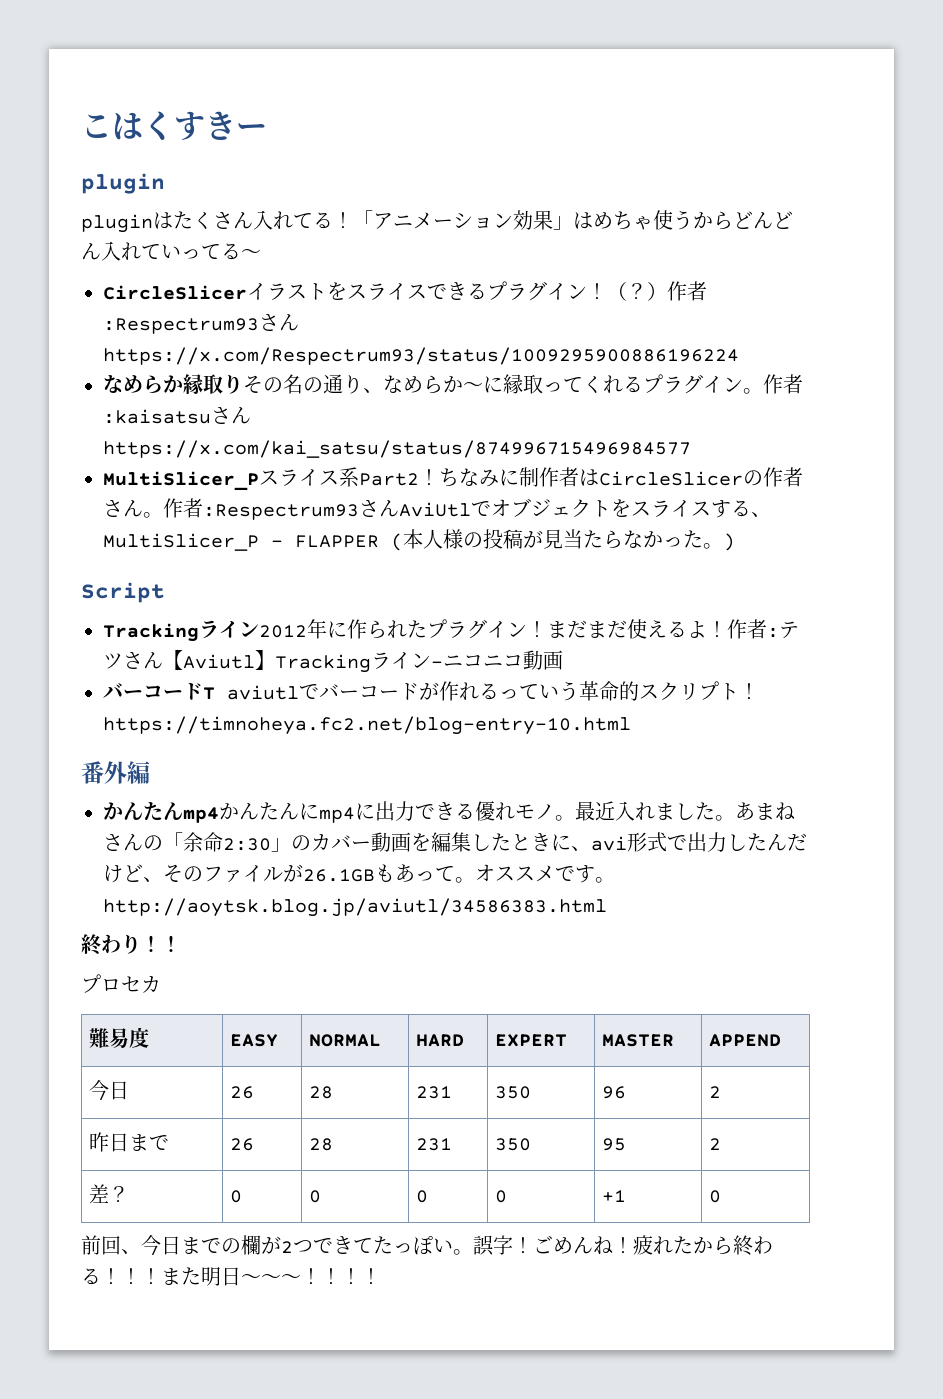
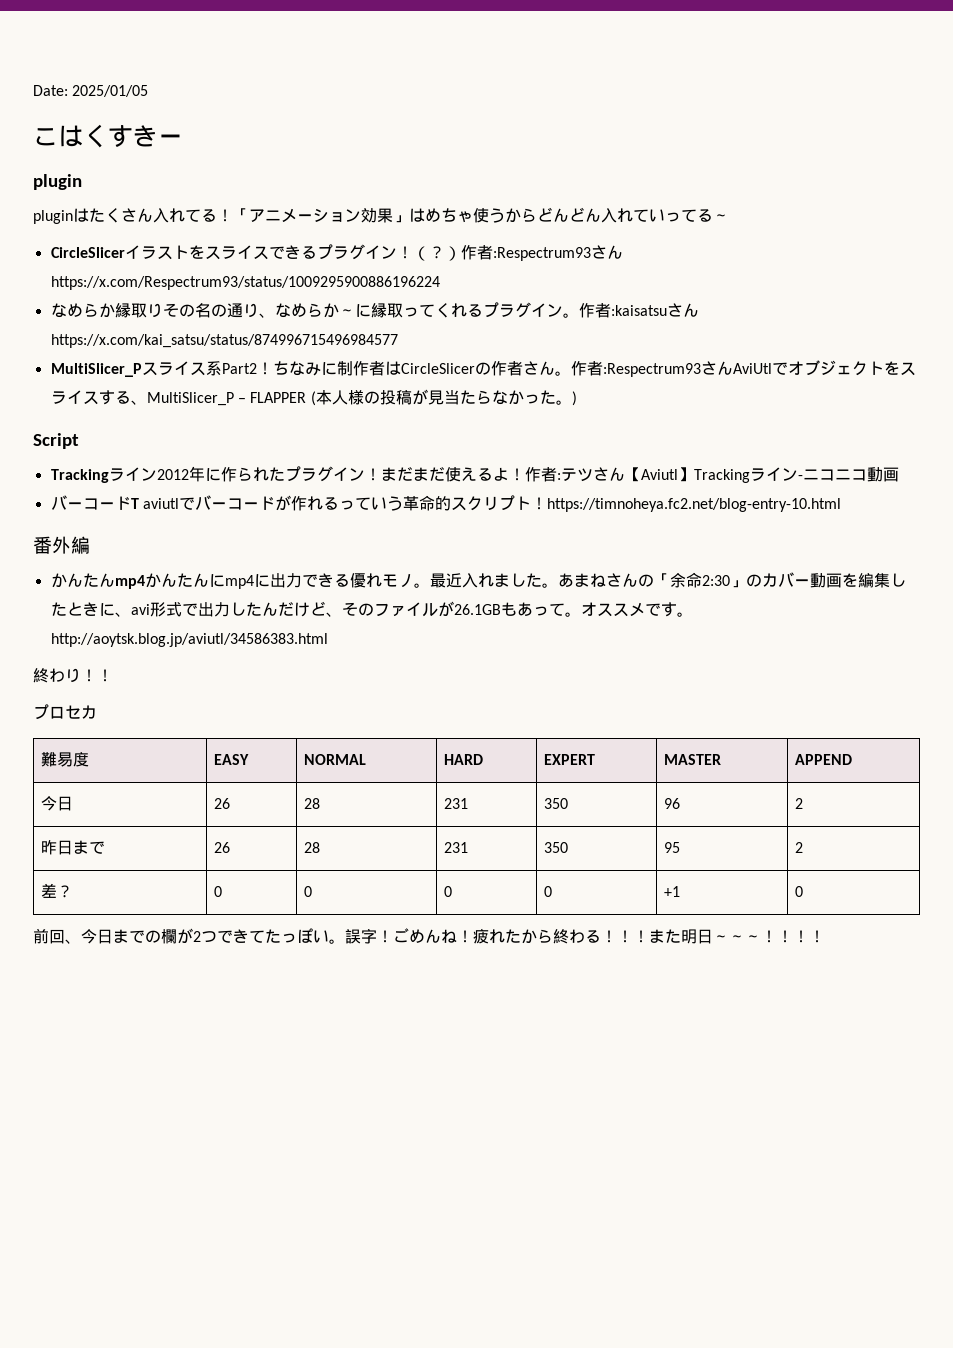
+ Date: 2025/01/05

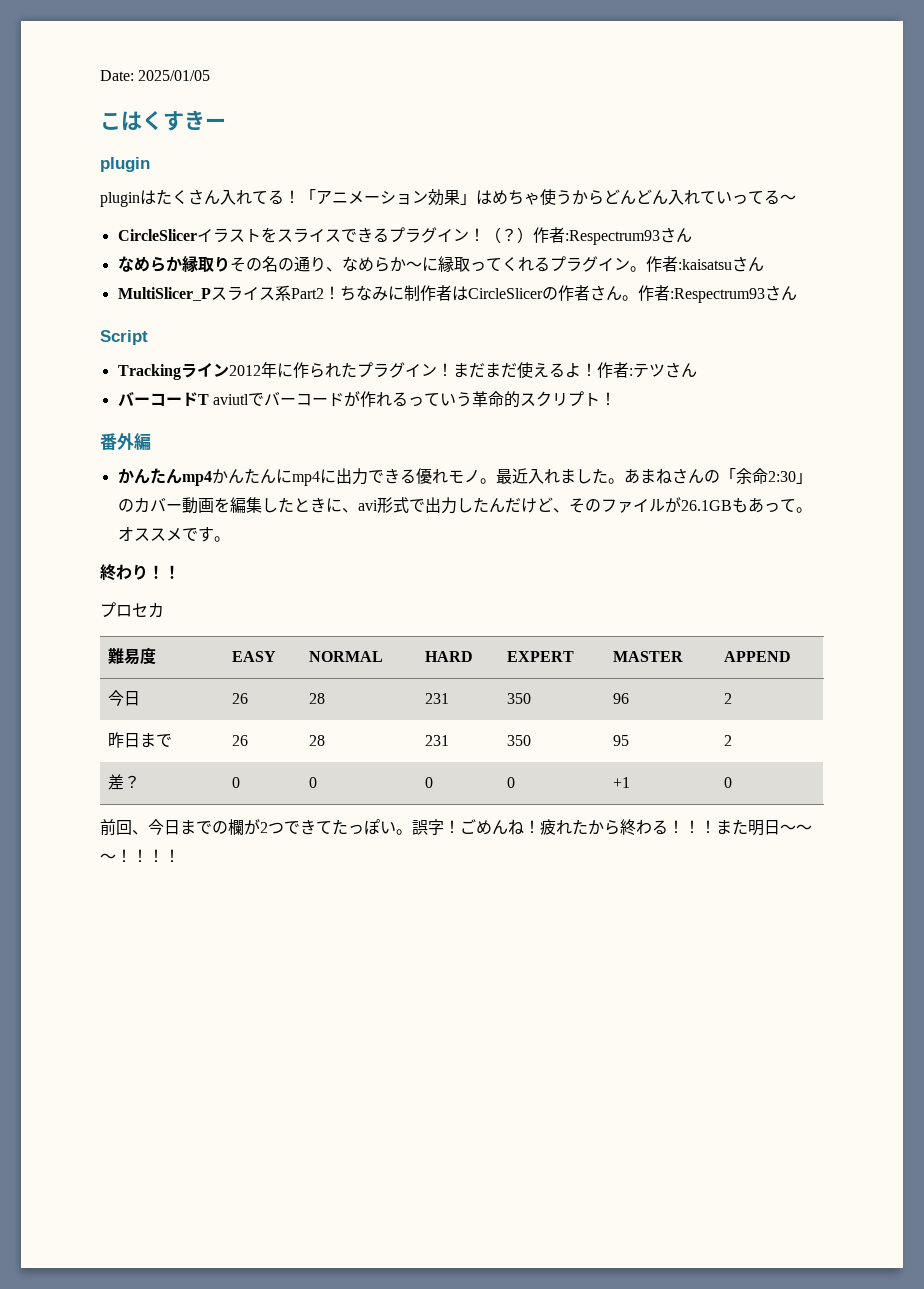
- （？）作者:Respectrum93さんhttps://x.com/Respectrum93/status/1009295900886196224
+ （？）作者:Respectrum93さん
- 作者:kaisatsuさんhttps://x.com/kai_satsu/status/874996715496984577
+ 作者:kaisatsuさん
- ちなみに制作者はCircleSlicerの作者さん。作者:Respectrum93さんAviUtlでオブジェクトをスライスする、MultiSlicer_P – FLAPPER (本人様の投稿が見当たらなかった。)
+ ちなみに制作者はCircleSlicerの作者さん。作者:Respectrum93さん
- 作者:テツさん【Aviutl】Trackingライン-ニコニコ動画
+ 作者:テツさん
- バーコードT aviutlでバーコードが作れるっていう革命的スクリプト！https://timnoheya.fc2.net/blog-entry-10.html
+ バーコードT aviutlでバーコードが作れるっていう革命的スクリプト！
- オススメです。http://aoytsk.blog.jp/aviutl/34586383.html
+ オススメです。

